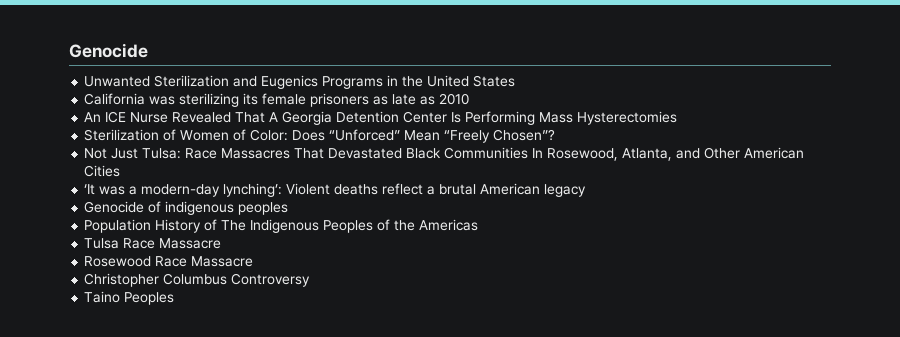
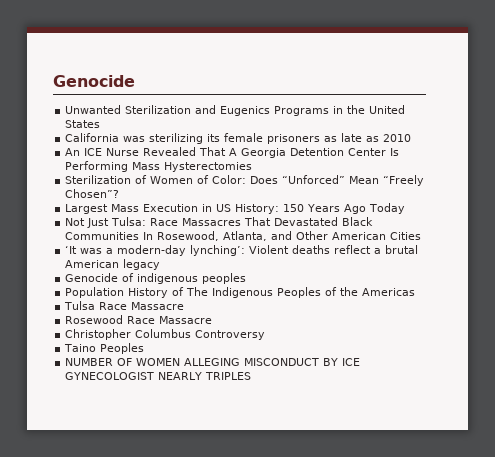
+ Largest Mass Execution in US History: 150 Years Ago Today
+ NUMBER OF WOMEN ALLEGING MISCONDUCT BY ICE GYNECOLOGIST NEARLY TRIPLES

